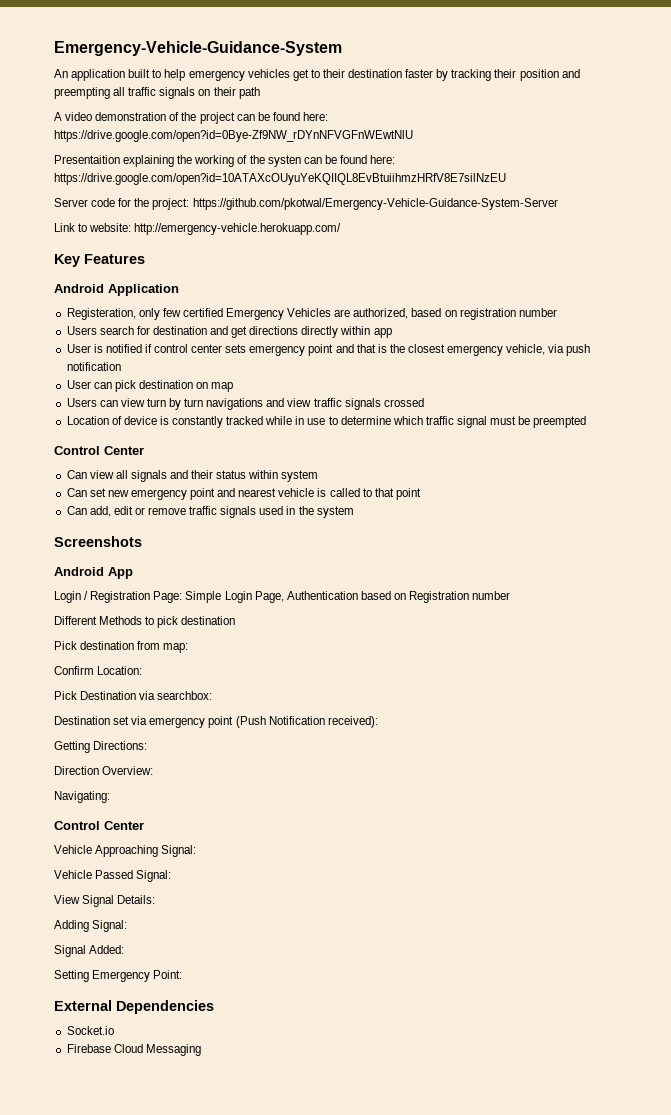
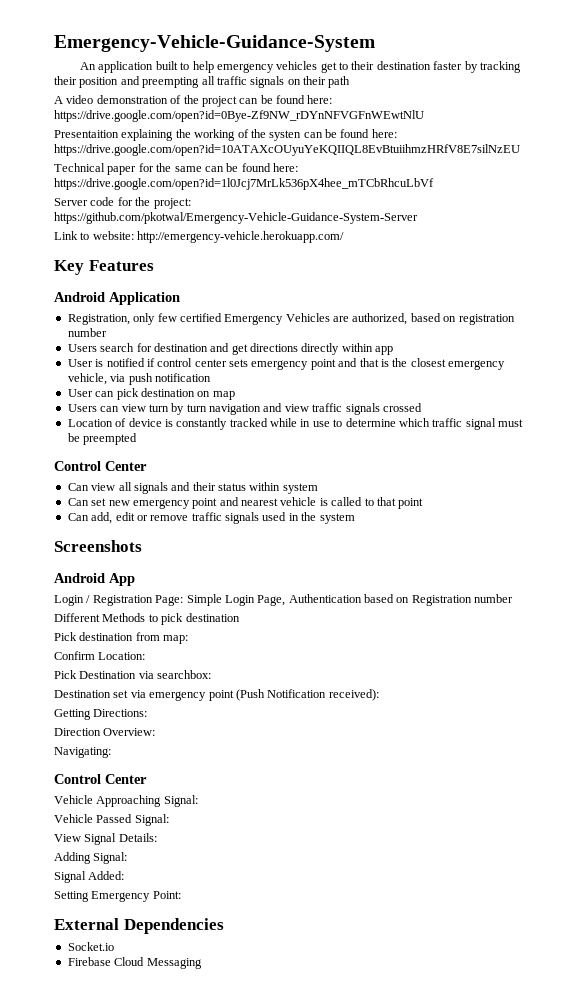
+ Technical paper for the same can be found here: https://drive.google.com/open?id=1l0Jcj7MrLk536pX4hee_mTCbRhcuLbVf
- Registeration, only few certified Emergency Vehicles are authorized, based on registration number
+ Registration, only few certified Emergency Vehicles are authorized, based on registration number
- Users can view turn by turn navigations and view traffic signals crossed
+ Users can view turn by turn navigation and view traffic signals crossed

